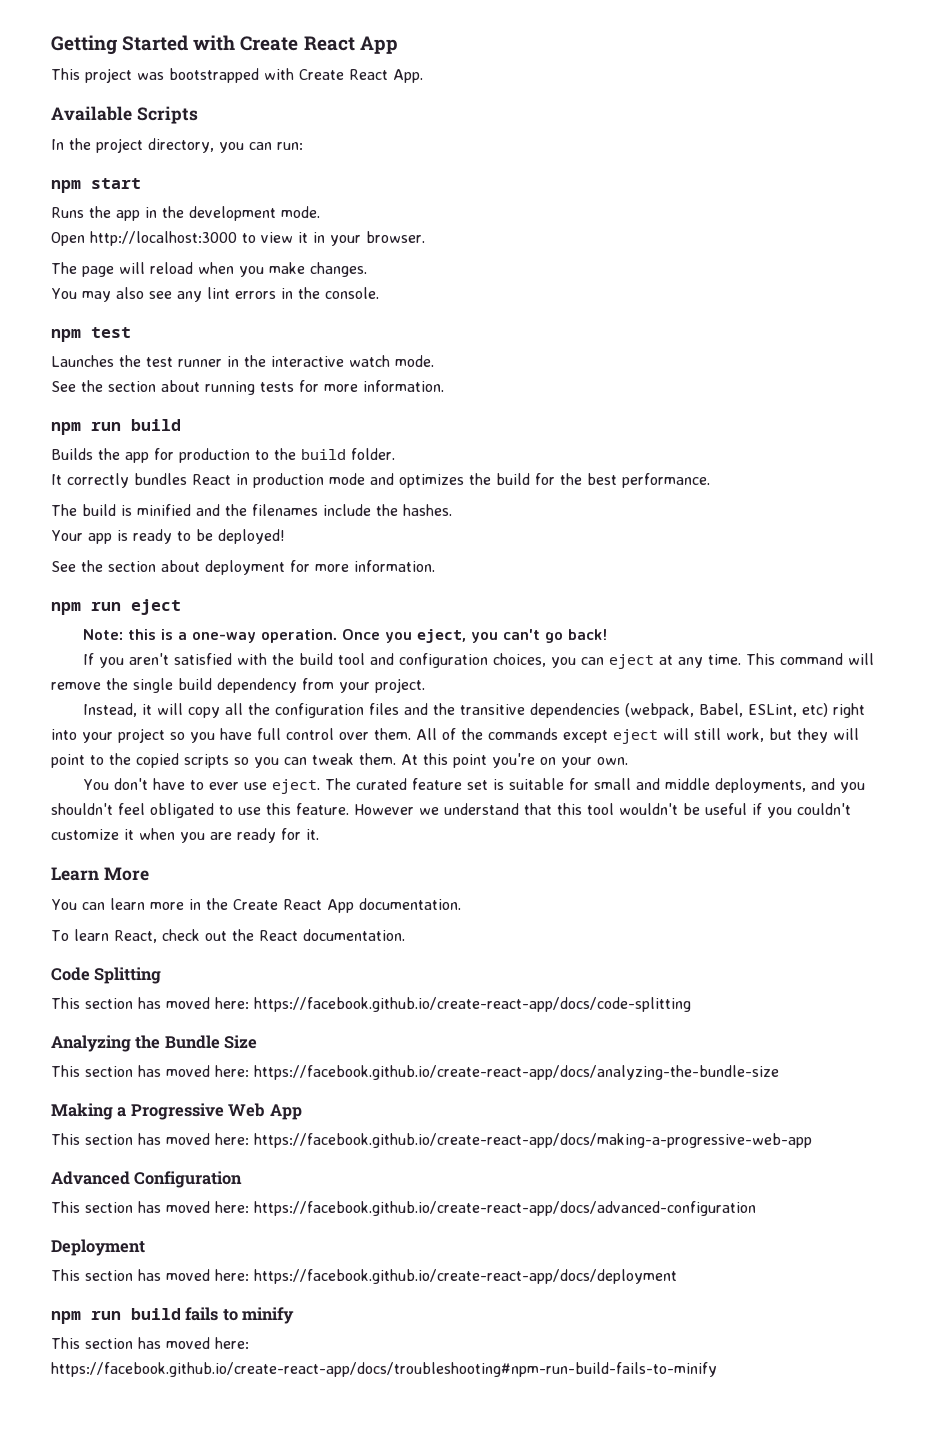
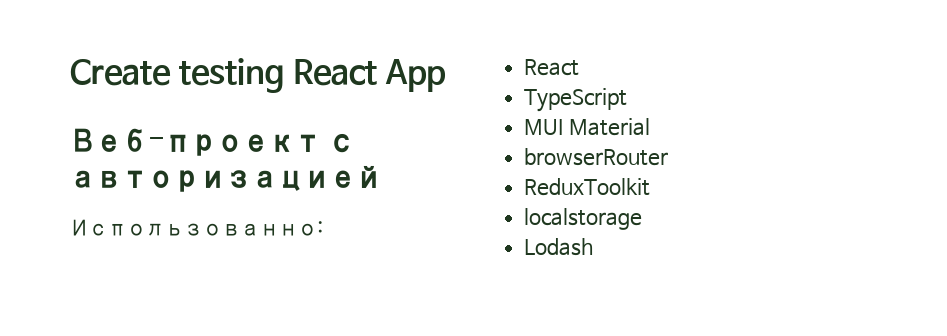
- Getting Started with Create React App
- This project was bootstrapped with Create React App.
- Available Scripts
- In the project directory, you can run:
- npm start
- Runs the app in the development mode.
- Open http://localhost:3000 to view it in your browser.
- The page will reload when you make changes.
- You may also see any lint errors in the console.
- npm test
- Launches the test runner in the interactive watch mode.
- See the section about running tests for more information.
- npm run build
- Builds the app for production to the build folder.
- It correctly bundles React in production mode and optimizes the build for the best performance.
- The build is minified and the filenames include the hashes.
- Your app is ready to be deployed!
- See the section about deployment for more information.
- npm run eject
- Note: this is a one-way operation. Once you eject, you can't go back!
- If you aren't satisfied with the build tool and configuration choices, you can eject at any time. This command will remove the single build dependency from your project.
- Instead, it will copy all the configuration files and the transitive dependencies (webpack, Babel, ESLint, etc) right into your project so you have full control over them. All of the commands except eject will still work, but they will point to the copied scripts so you can tweak them. At this point you're on your own.
- You don't have to ever use eject. The curated feature set is suitable for small and middle deployments, and you shouldn't feel obligated to use this feature. However we understand that this tool wouldn't be useful if you couldn't customize it when you are ready for it.
- Learn More
- You can learn more in the Create React App documentation.
- To learn React, check out the React documentation.
- Code Splitting
- This section has moved here: https://facebook.github.io/create-react-app/docs/code-splitting
- Analyzing the Bundle Size
- This section has moved here: https://facebook.github.io/create-react-app/docs/analyzing-the-bundle-size
- Making a Progressive Web App
- This section has moved here: https://facebook.github.io/create-react-app/docs/making-a-progressive-web-app
- Advanced Configuration
- This section has moved here: https://facebook.github.io/create-react-app/docs/advanced-configuration
- Deployment
- This section has moved here: https://facebook.github.io/create-react-app/docs/deployment
- npm run build fails to minify
- This section has moved here: https://facebook.github.io/create-react-app/docs/troubleshooting#npm-run-build-fails-to-minify
+ Create testing React App
+ Веб-проект с авторизацией
+ Использованно:
+ React
+ TypeScript
+ MUI Material
+ browserRouter
+ ReduxToolkit
+ localstorage
+ Lodash

